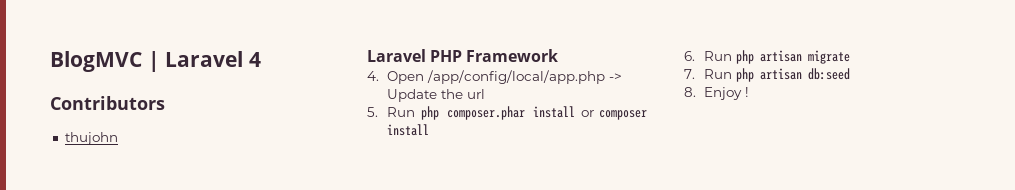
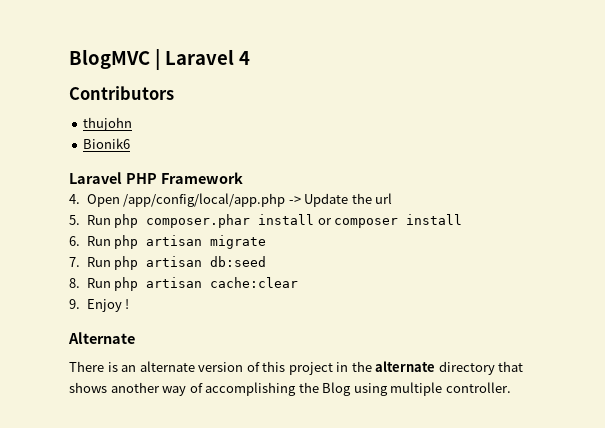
+ Bionik6
- 8. Enjoy !
+ 8. Run php artisan cache:clear
+ 9. Enjoy !
+ Alternate
+ There is an alternate version of this project in the alternate directory that shows another way of accomplishing the Blog using multiple controller.

